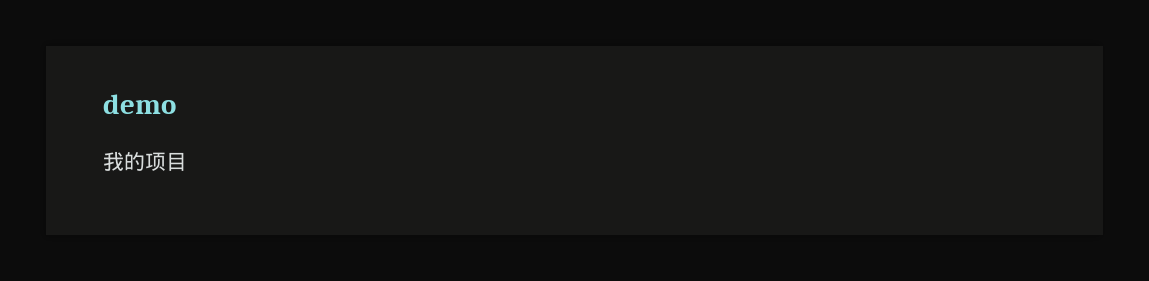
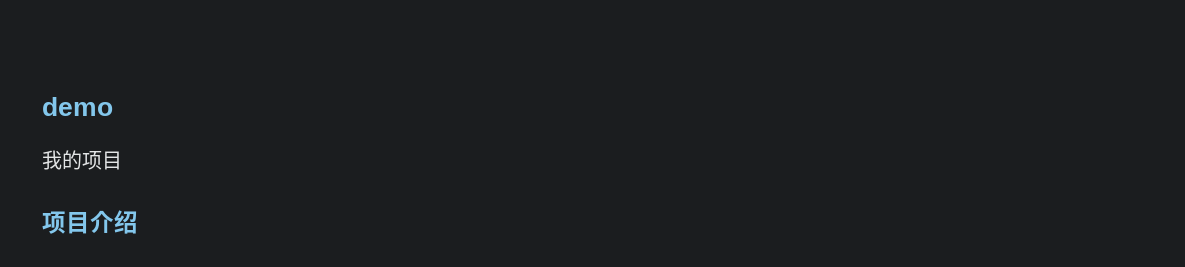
+ 项目介绍

